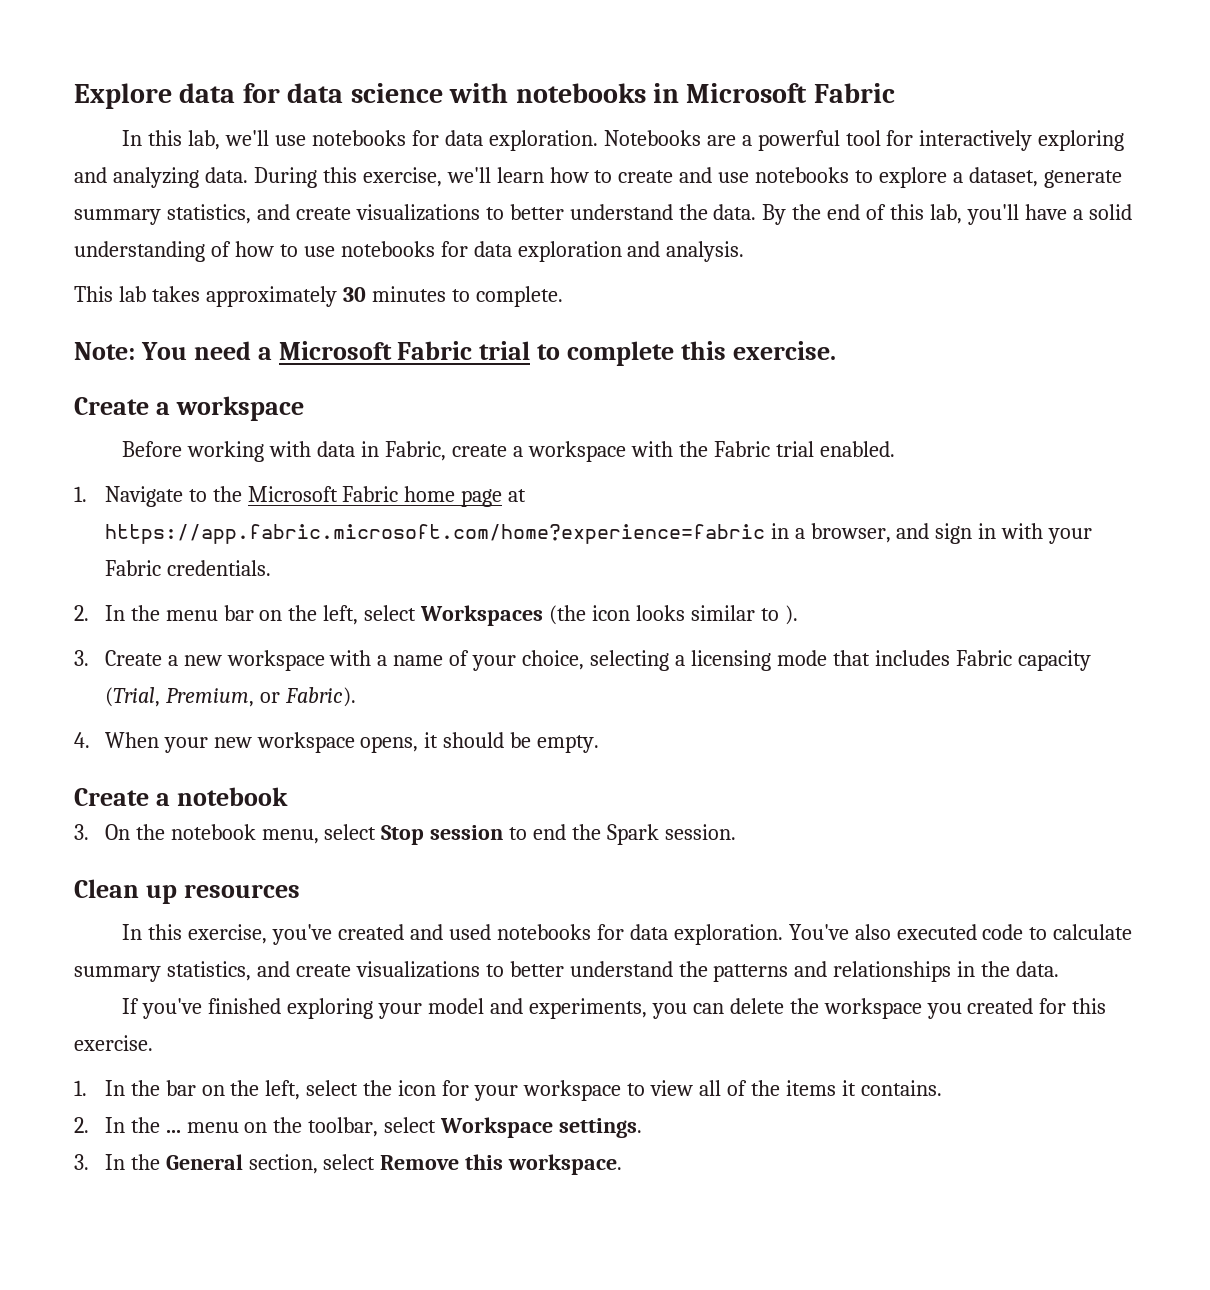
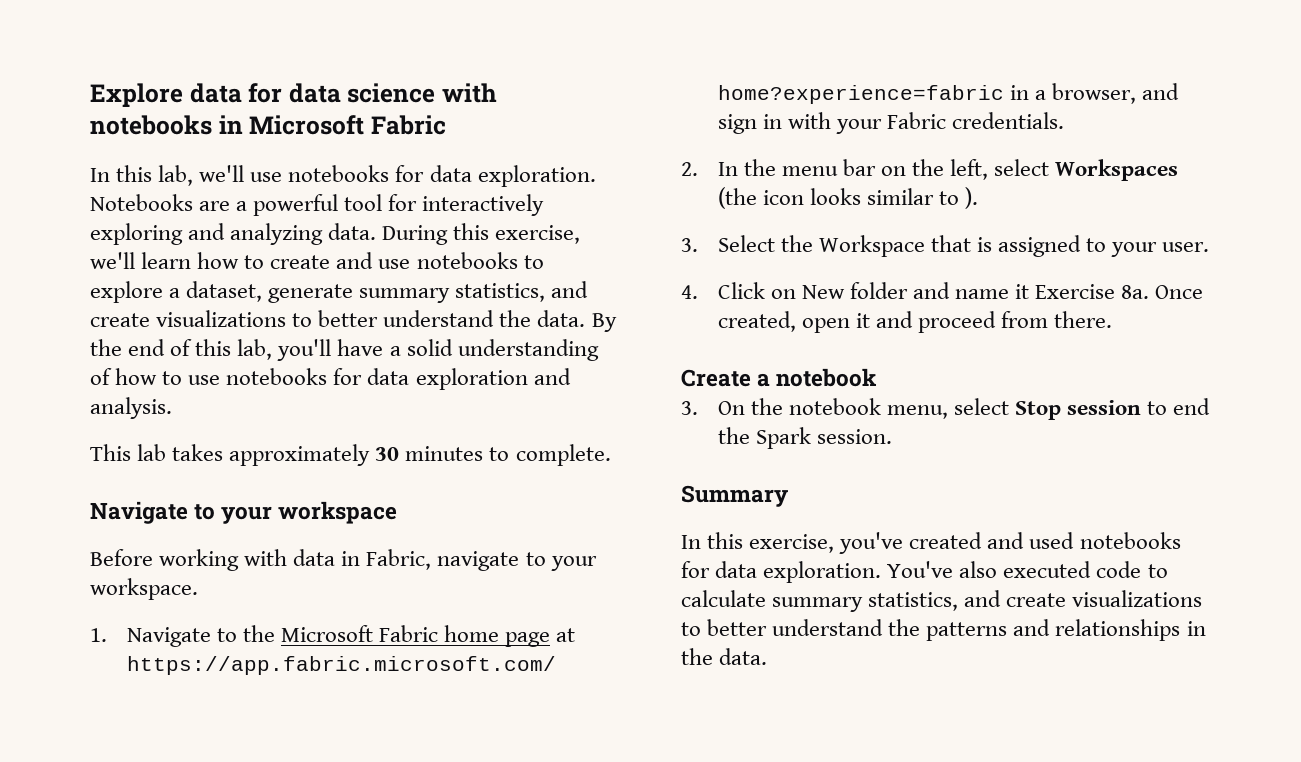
- Note: You need a Microsoft Fabric trial to complete this exercise.
- Create a workspace
+ Navigate to your workspace
- Before working with data in Fabric, create a workspace with the Fabric trial enabled.
+ Before working with data in Fabric, navigate to your workspace.
- 3. Create a new workspace with a name of your choice, selecting a licensing mode that includes Fabric capacity (Trial, Premium, or Fabric).
- 4. When your new workspace opens, it should be empty.
+ 3. Select the Workspace that is assigned to your user.
+ 4. Click on New folder and name it Exercise 8a. Once created, open it and proceed from there.
- Clean up resources
+ Summary
- If you've finished exploring your model and experiments, you can delete the workspace you created for this exercise.
- 1. In the bar on the left, select the icon for your workspace to view all of the items it contains.
- 2. In the ... menu on the toolbar, select Workspace settings.
- 3. In the General section, select Remove this workspace.

